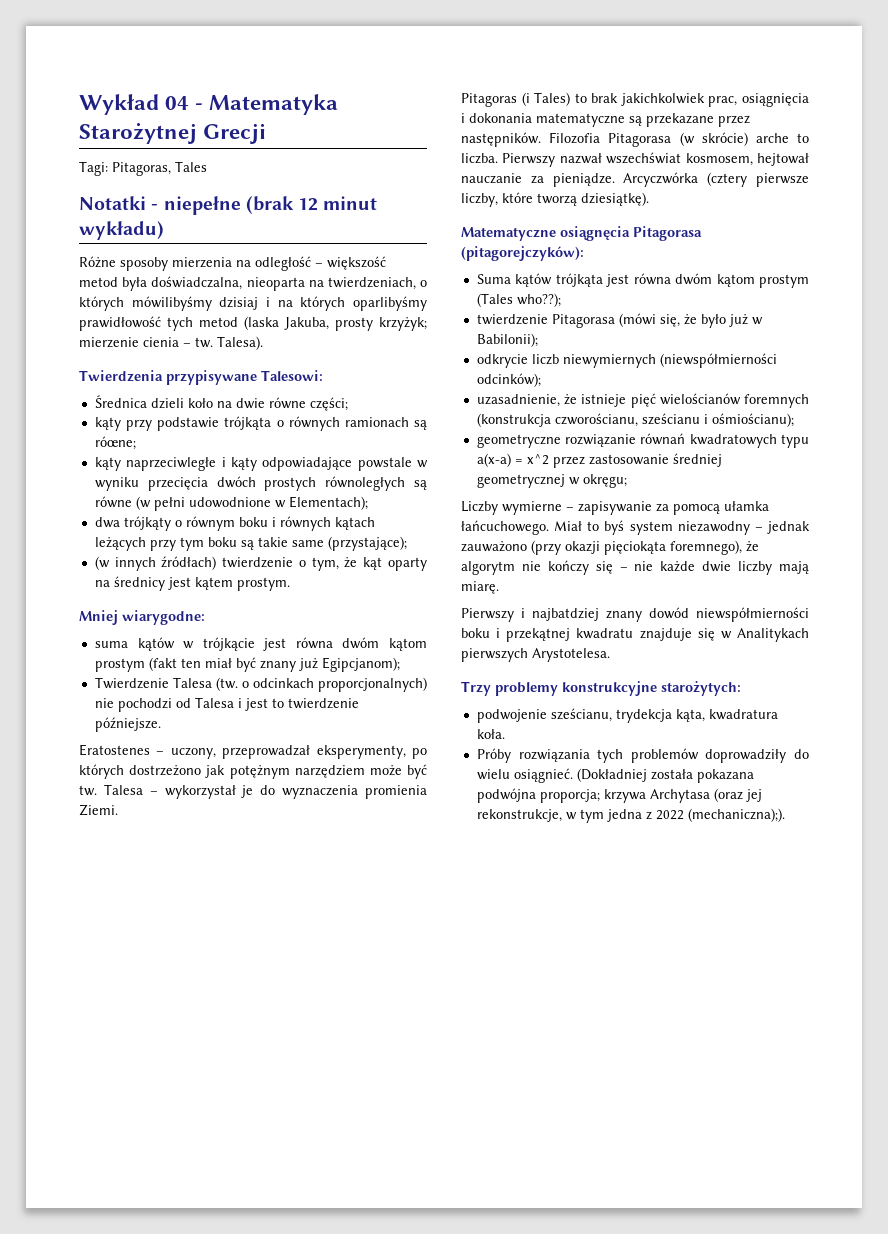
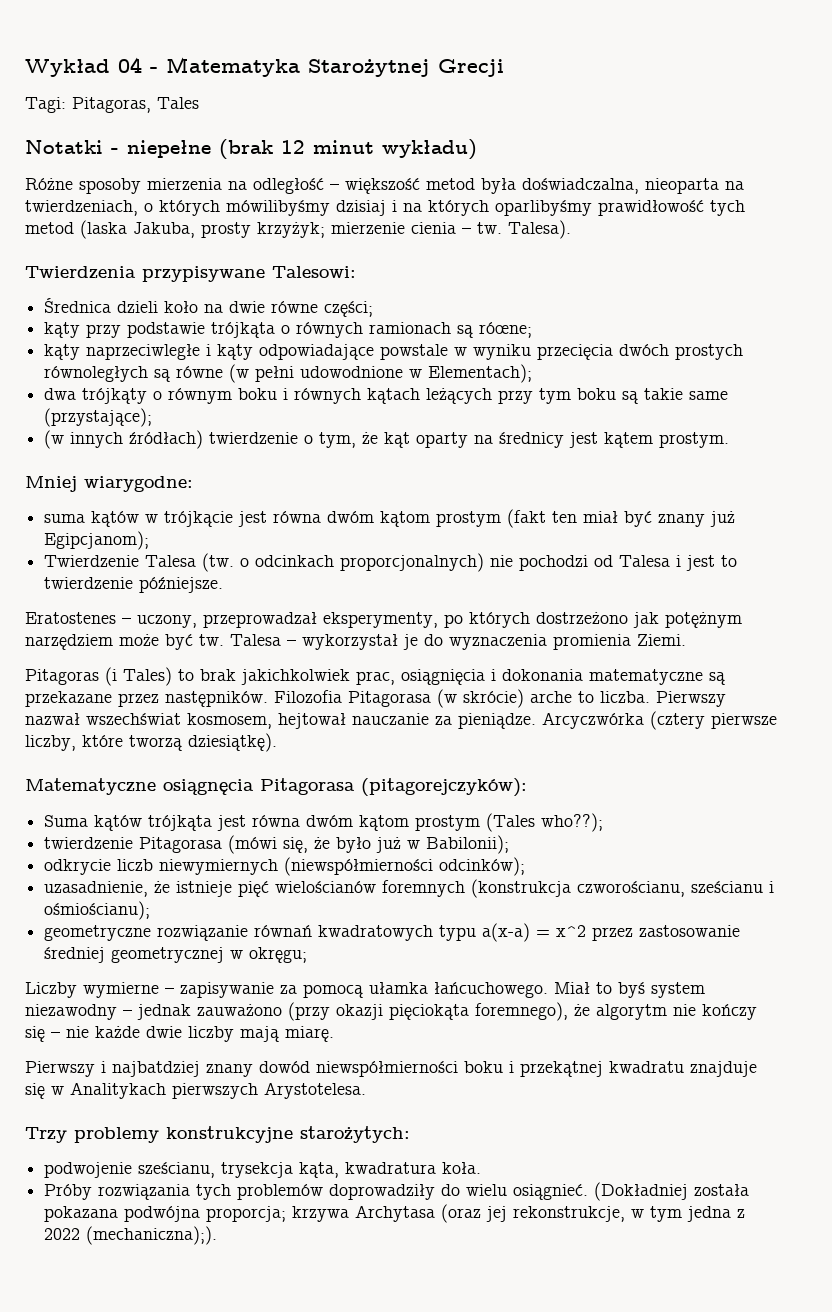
- podwojenie sześcianu, trydekcja kąta, kwadratura koła.
+ podwojenie sześcianu, trysekcja kąta, kwadratura koła.

